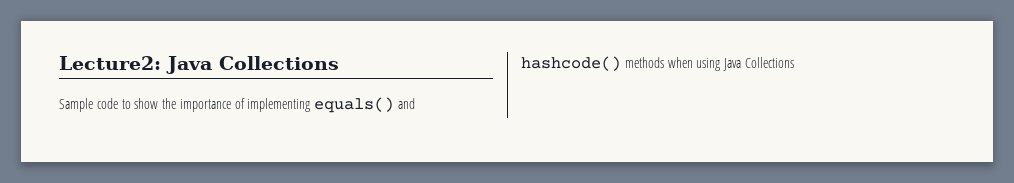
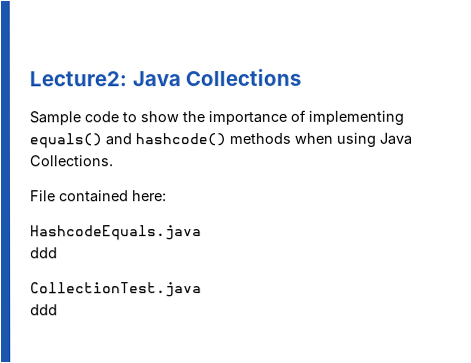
- Sample code to show the importance of implementing equals() and hashcode() methods when using Java Collections
+ Sample code to show the importance of implementing equals() and hashcode() methods when using Java Collections.
+ File contained here:
+ HashcodeEquals.java
+ ddd
+ CollectionTest.java
+ ddd

